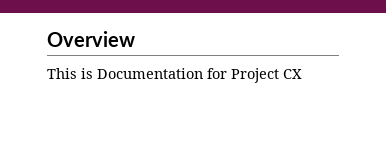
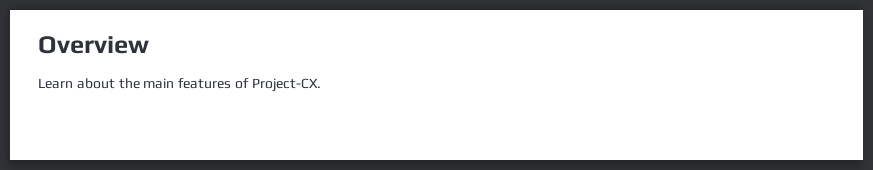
- This is Documentation for Project CX
+ Learn about the main features of Project-CX.

